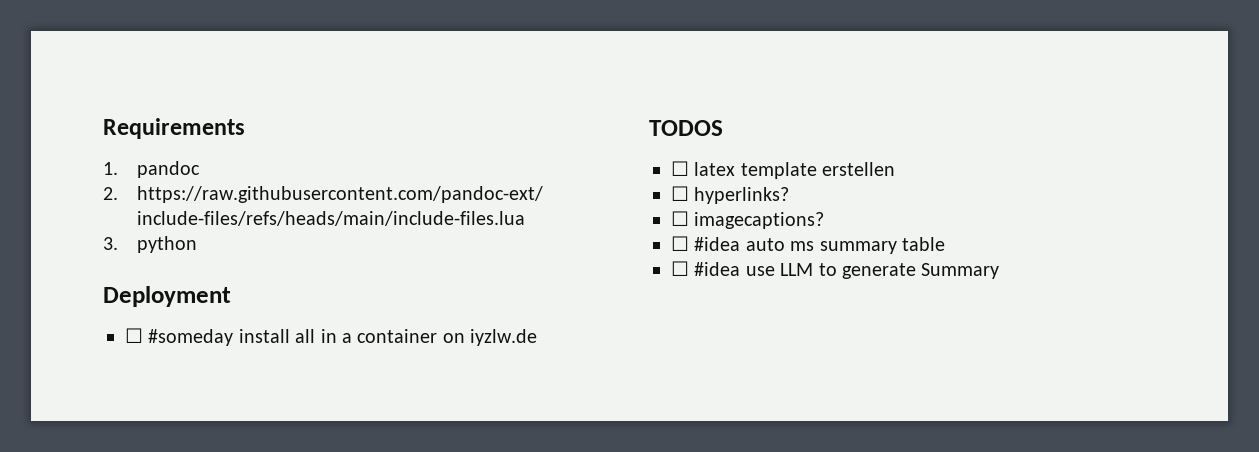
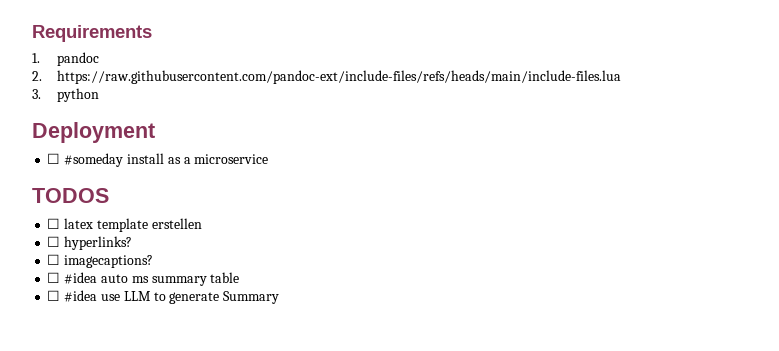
- ☐ #someday install all in a container on iyzlw.de
+ ☐ #someday install as a microservice

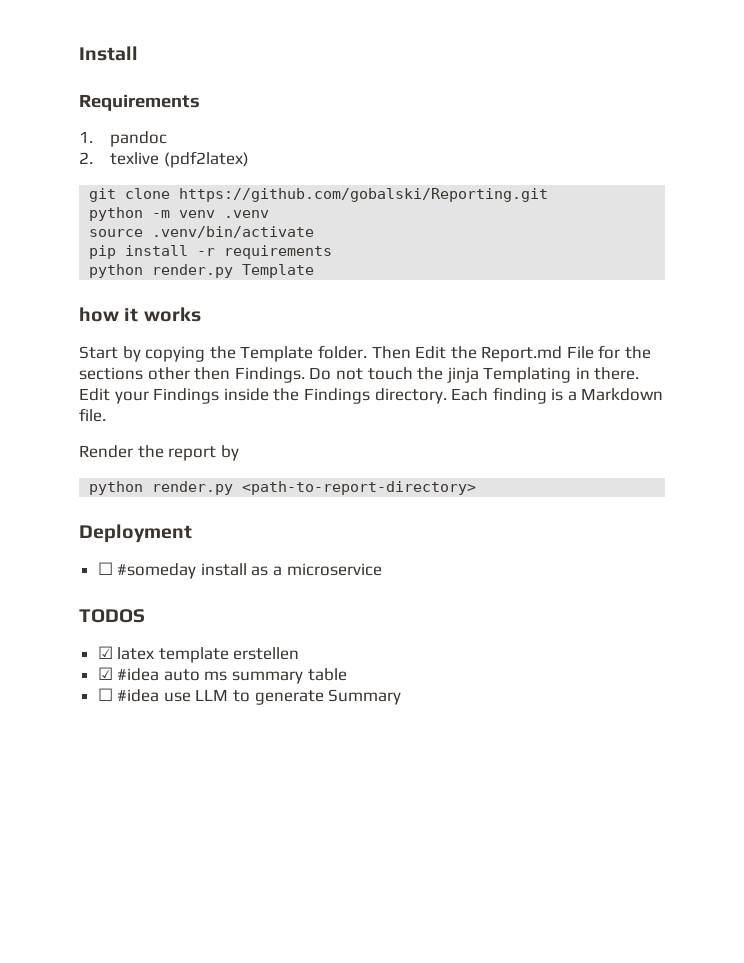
+ Install
- 2. https://raw.githubusercontent.com/pandoc-ext/include-files/refs/heads/main/include-files.lua
- 3. python
+ 2. texlive (pdf2latex)
+ git clone https://github.com/gobalski/Reporting.git
+ python -m venv .venv
+ source .venv/bin/activate
+ pip install -r requirements
+ python render.py Template
+ how it works
+ Start by copying the Template folder. Then Edit the Report.md File for the sections other then Findings. Do not touch the jinja Templating in there. Edit your Findings inside the Findings directory. Each finding is a Markdown file.
+ Render the report by
+ python render.py <path-to-report-directory>
- ☐ latex template erstellen
+ ☑ latex template erstellen
- ☐ hyperlinks?
- ☐ imagecaptions?
- ☐ #idea auto ms summary table
+ ☑ #idea auto ms summary table

